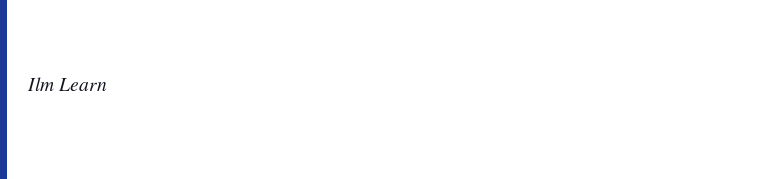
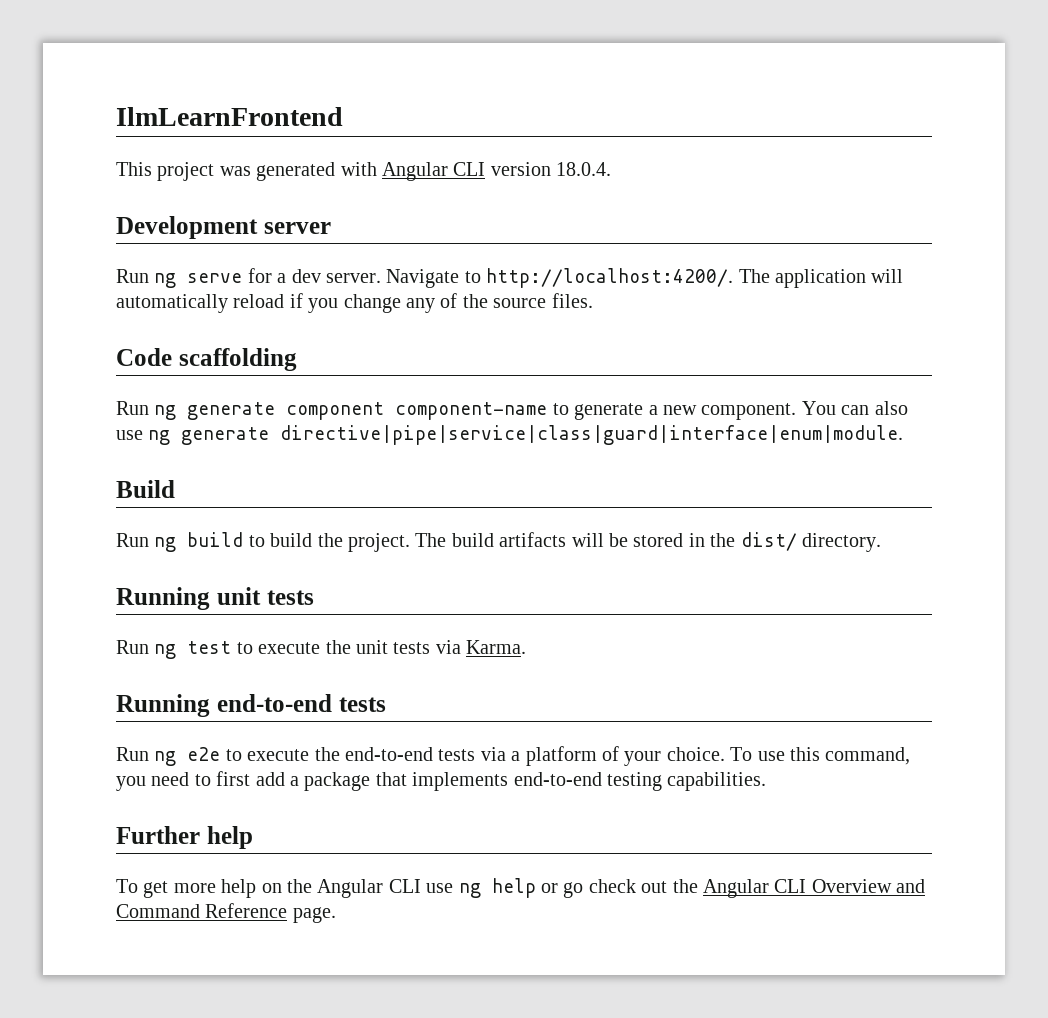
- Ilm Learn
+ IlmLearnFrontend
+ This project was generated with Angular CLI version 18.0.4.
+ Development server
+ Run ng serve for a dev server. Navigate to http://localhost:4200/. The application will automatically reload if you change any of the source files.
+ Code scaffolding
+ Run ng generate component component-name to generate a new component. You can also use ng generate directive|pipe|service|class|guard|interface|enum|module.
+ Build
+ Run ng build to build the project. The build artifacts will be stored in the dist/ directory.
+ Running unit tests
+ Run ng test to execute the unit tests via Karma.
+ Running end-to-end tests
+ Run ng e2e to execute the end-to-end tests via a platform of your choice. To use this command, you need to first add a package that implements end-to-end testing capabilities.
+ Further help
+ To get more help on the Angular CLI use ng help or go check out the Angular CLI Overview and Command Reference page.

